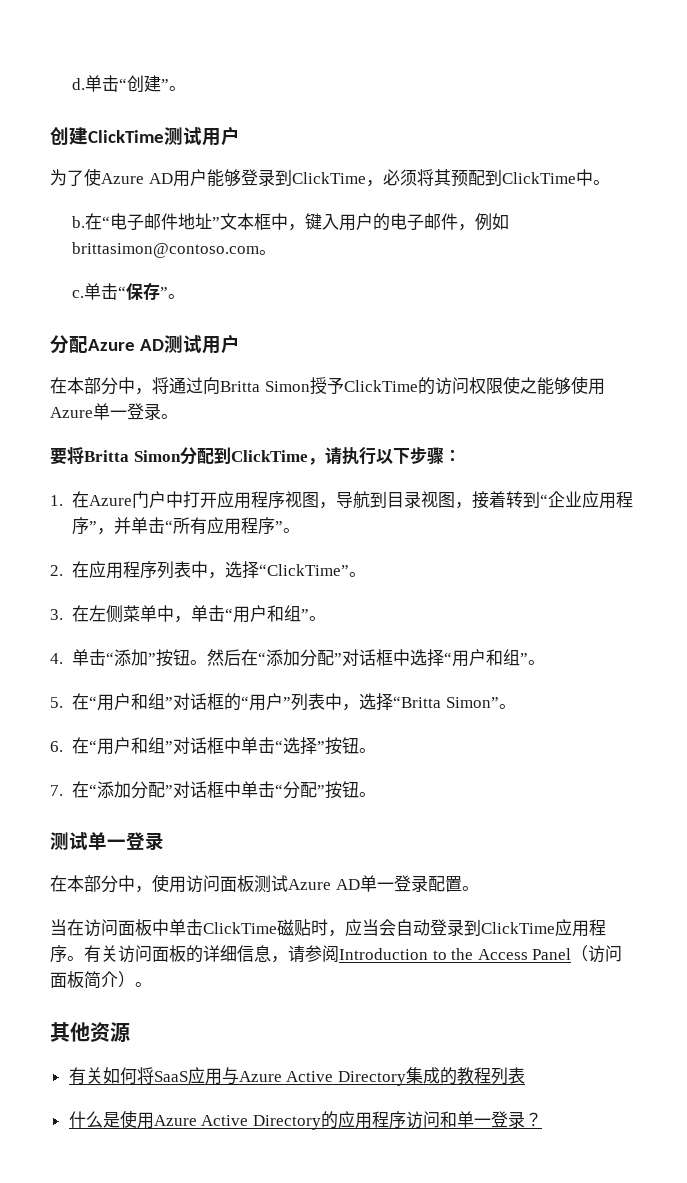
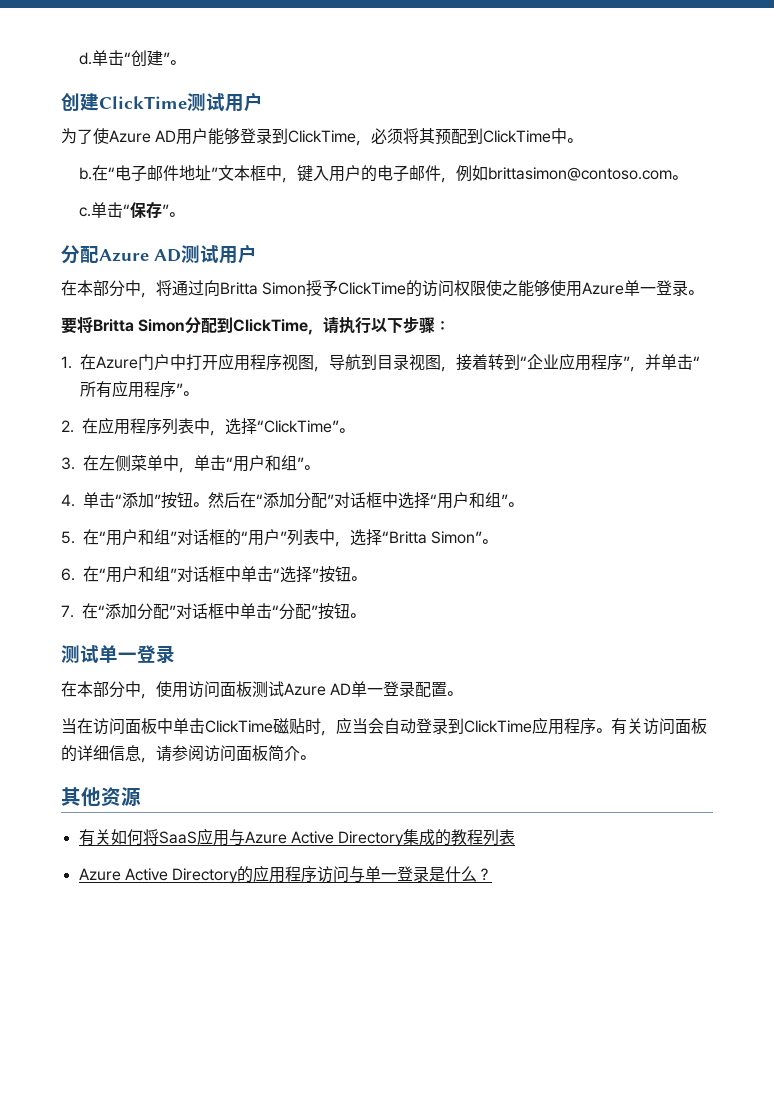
- 有关访问面板的详细信息，请参阅Introduction to the Access Panel（访问面板简介）。
+ 有关访问面板的详细信息，请参阅访问面板简介。
- 什么是使用Azure Active Directory的应用程序访问和单一登录？
+ Azure Active Directory的应用程序访问与单一登录是什么？

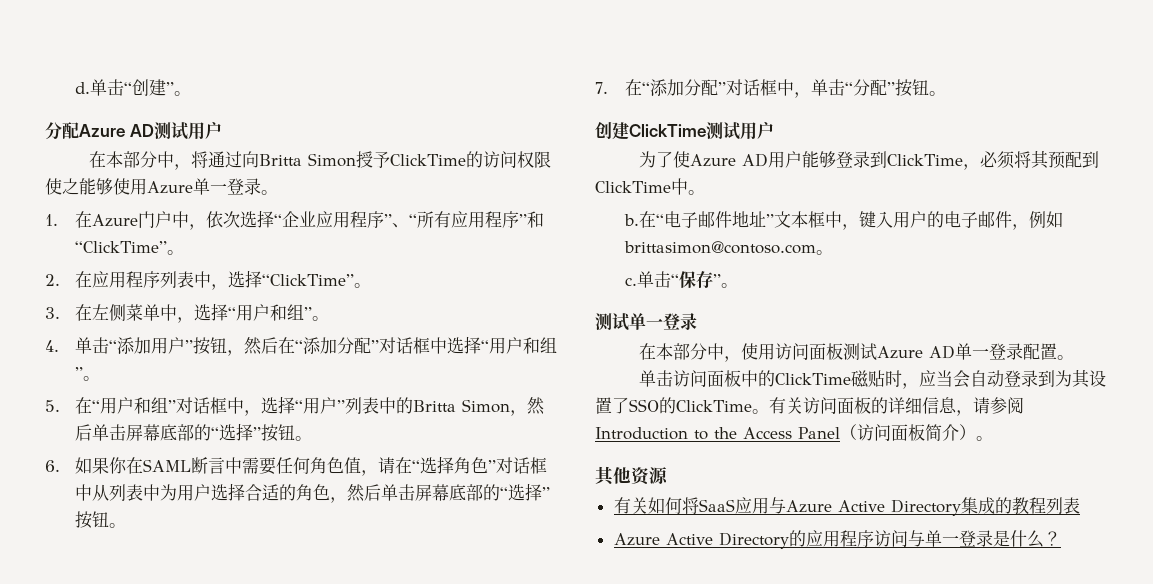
+ 分配Azure AD测试用户
+ 在本部分中，将通过向Britta Simon授予ClickTime的访问权限使之能够使用Azure单一登录。
+ 1.在Azure门户中，依次选择“企业应用程序”、“所有应用程序”和“ClickTime”。
+ 2.在应用程序列表中，选择“ClickTime”。
+ 3.在左侧菜单中，选择“用户和组”。
+ 4.单击“添加用户”按钮，然后在“添加分配”对话框中选择“用户和组”。
+ 5.在“用户和组”对话框中，选择“用户”列表中的Britta Simon，然后单击屏幕底部的“选择”按钮。
+ 6.如果你在SAML断言中需要任何角色值，请在“选择角色”对话框中从列表中为用户选择合适的角色，然后单击屏幕底部的“选择”按钮。
+ 7.在“添加分配”对话框中，单击“分配”按钮。
- 分配Azure AD测试用户
- 在本部分中，将通过向Britta Simon授予ClickTime的访问权限使之能够使用Azure单一登录。
- 要将Britta Simon分配到ClickTime，请执行以下步骤：
- 1.在Azure门户中打开应用程序视图，导航到目录视图，接着转到“企业应用程序”，并单击“所有应用程序”。
- 2.在应用程序列表中，选择“ClickTime”。
- 3.在左侧菜单中，单击“用户和组”。
- 4.单击“添加”按钮。然后在“添加分配”对话框中选择“用户和组”。
- 5.在“用户和组”对话框的“用户”列表中，选择“Britta Simon”。
- 6.在“用户和组”对话框中单击“选择”按钮。
- 7.在“添加分配”对话框中单击“分配”按钮。
- 当在访问面板中单击ClickTime磁贴时，应当会自动登录到ClickTime应用程序。
+ 单击访问面板中的ClickTime磁贴时，应当会自动登录到为其设置了SSO的ClickTime。
- 有关访问面板的详细信息，请参阅访问面板简介。
+ 有关访问面板的详细信息，请参阅Introduction to the Access Panel（访问面板简介）。

